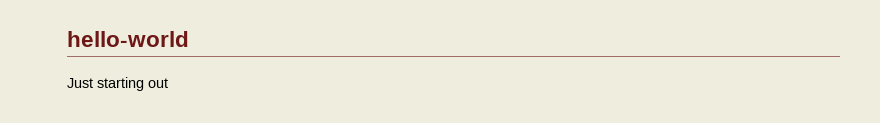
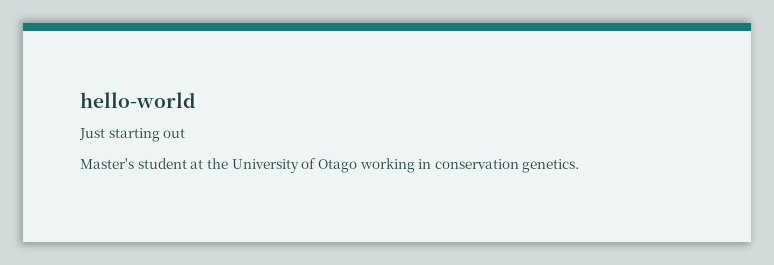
+ Master's student at the University of Otago working in conservation genetics.

